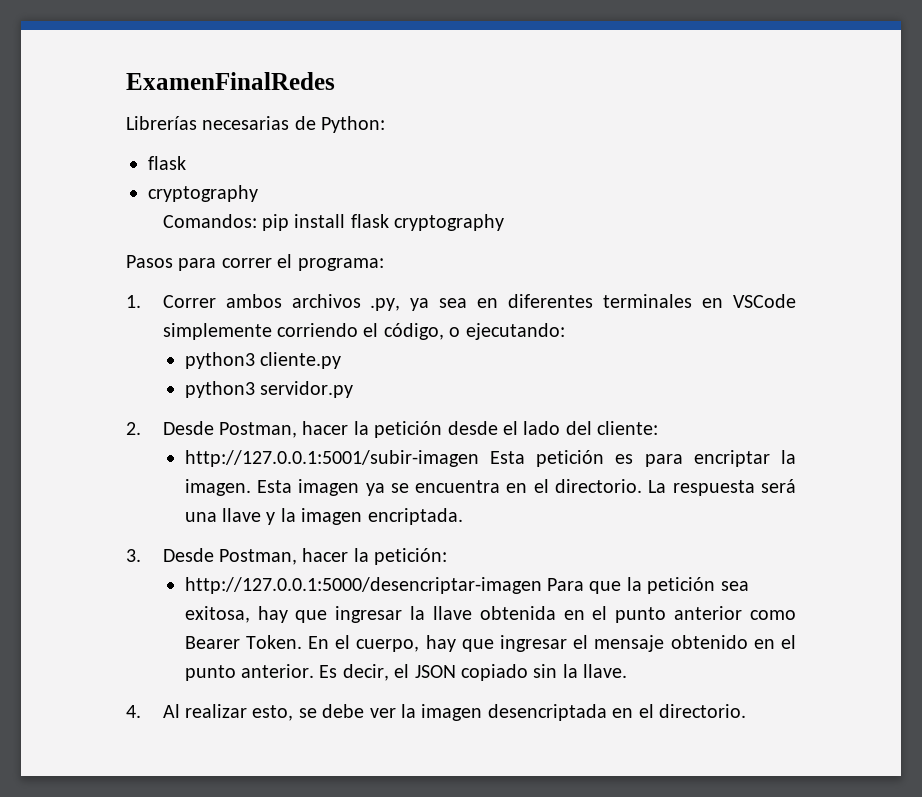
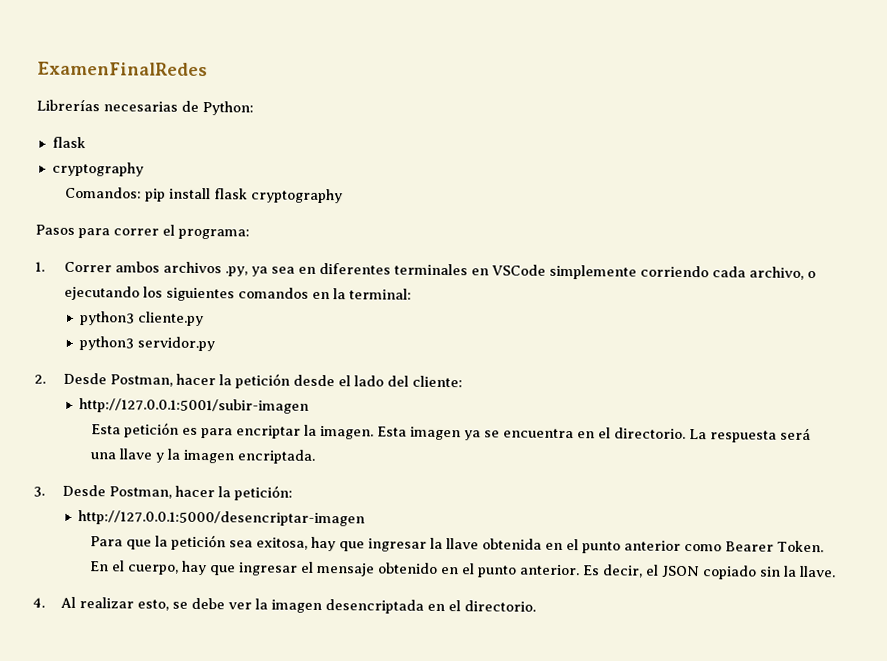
- 1. Correr ambos archivos .py, ya sea en diferentes terminales en VSCode simplemente corriendo el código, o ejecutando:
+ 1. Correr ambos archivos .py, ya sea en diferentes terminales en VSCode simplemente corriendo cada archivo, o ejecutando los siguientes comandos en la terminal:
- http://127.0.0.1:5001/subir-imagen Esta petición es para encriptar la imagen.
+ http://127.0.0.1:5001/subir-imagen
+ Esta petición es para encriptar la imagen.
- http://127.0.0.1:5000/desencriptar-imagen Para que la petición sea exitosa, hay que ingresar la llave obtenida en el punto anterior como Bearer Token.
+ http://127.0.0.1:5000/desencriptar-imagen
+ Para que la petición sea exitosa, hay que ingresar la llave obtenida en el punto anterior como Bearer Token.

